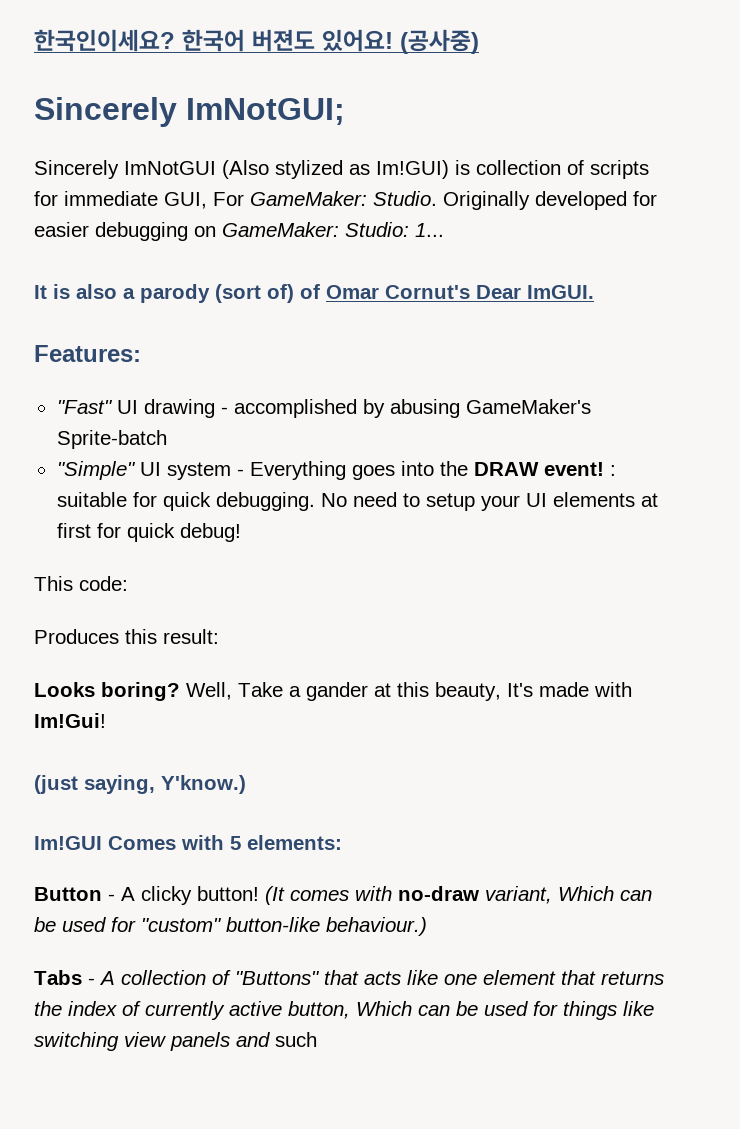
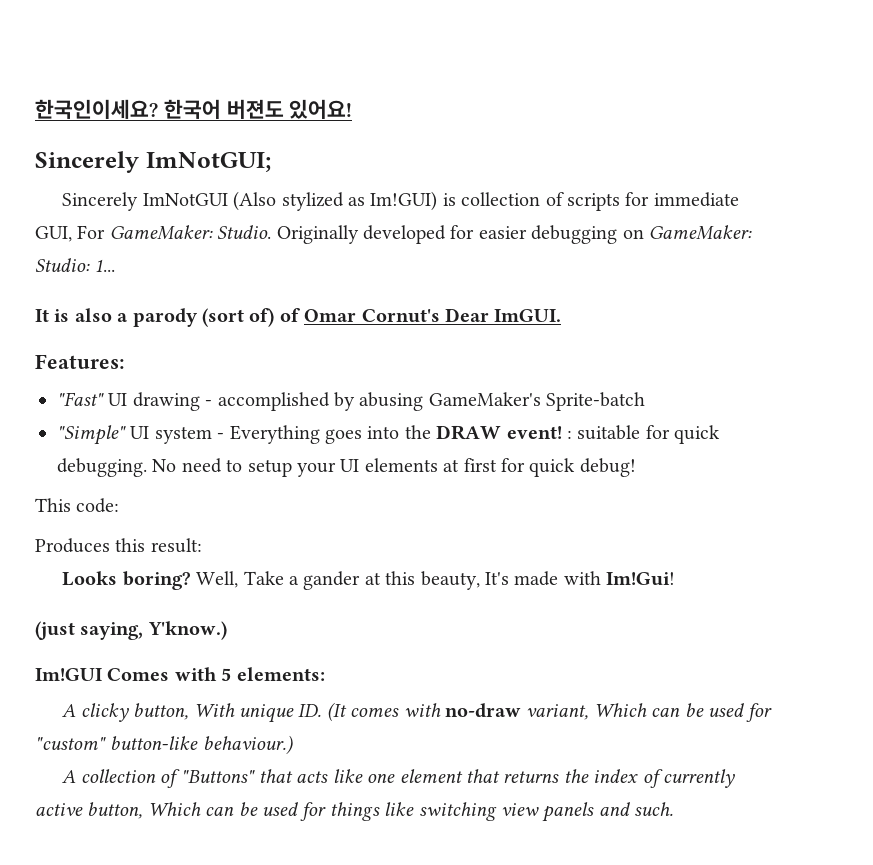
- (공사중)
- Button - A clicky button! (It comes with no-draw variant, Which can be used for "custom" button-like behaviour.)
+ A clicky button, With unique ID. (It comes with no-draw variant, Which can be used for "custom" button-like behaviour.)
- Tabs - A collection of "Buttons" that acts like one element that returns the index of currently active button, Which can be used for things like switching view panels and such
+ A collection of "Buttons" that acts like one element that returns the index of currently active button, Which can be used for things like switching view panels and such.

